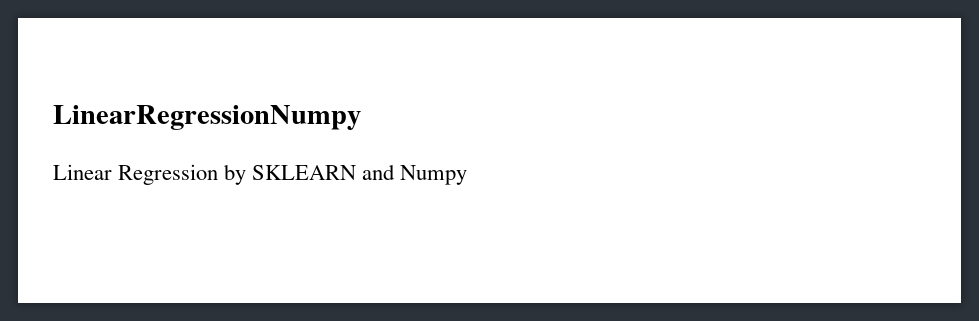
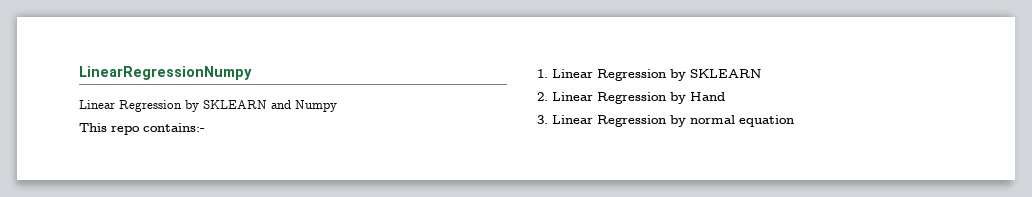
+ This repo contains:-
+ 1. Linear Regression by SKLEARN
+ 2. Linear Regression by Hand
+ 3. Linear Regression by normal equation

